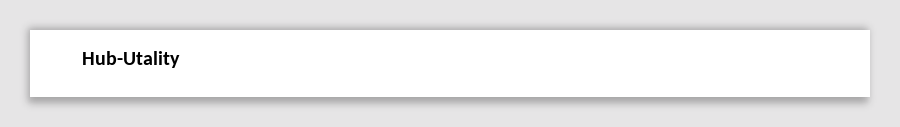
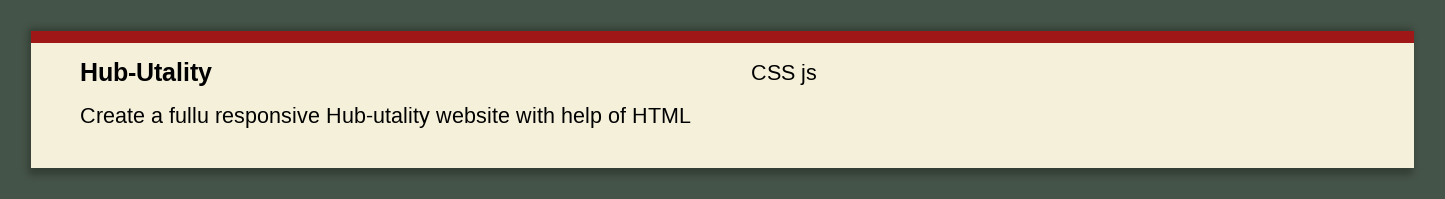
+ Create a fullu responsive Hub-utality website with help of HTML CSS js

